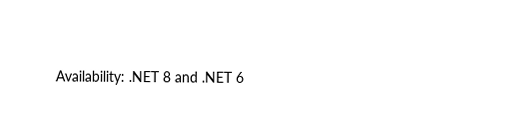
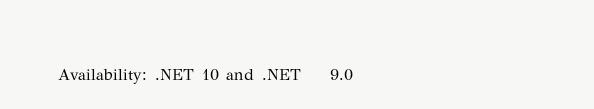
- Availability: .NET 8 and .NET 6
+ Availability: .NET 10 and .NET 9.0

